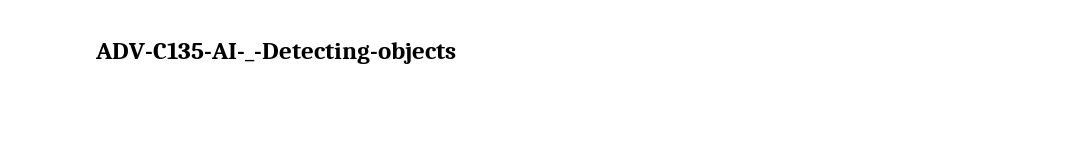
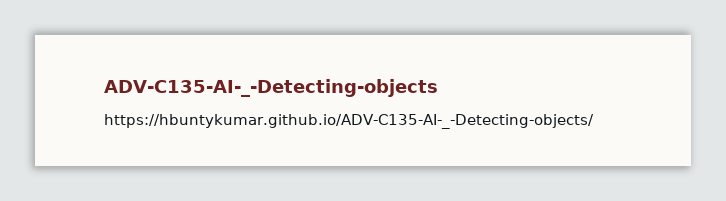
+ https://hbuntykumar.github.io/ADV-C135-AI-_-Detecting-objects/

